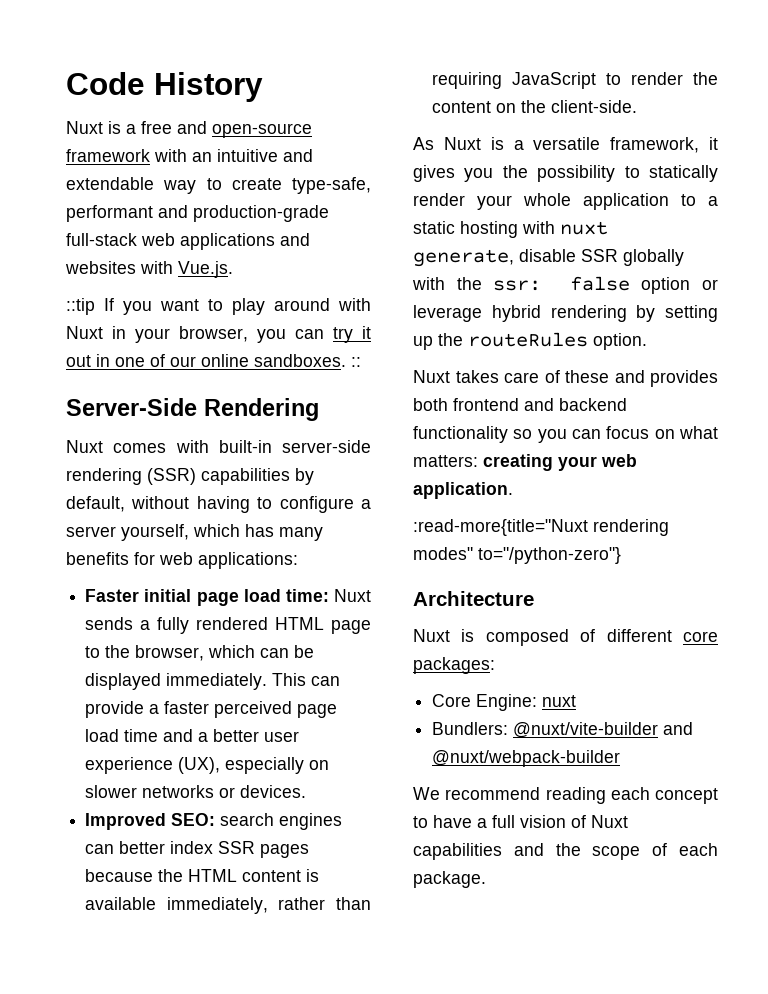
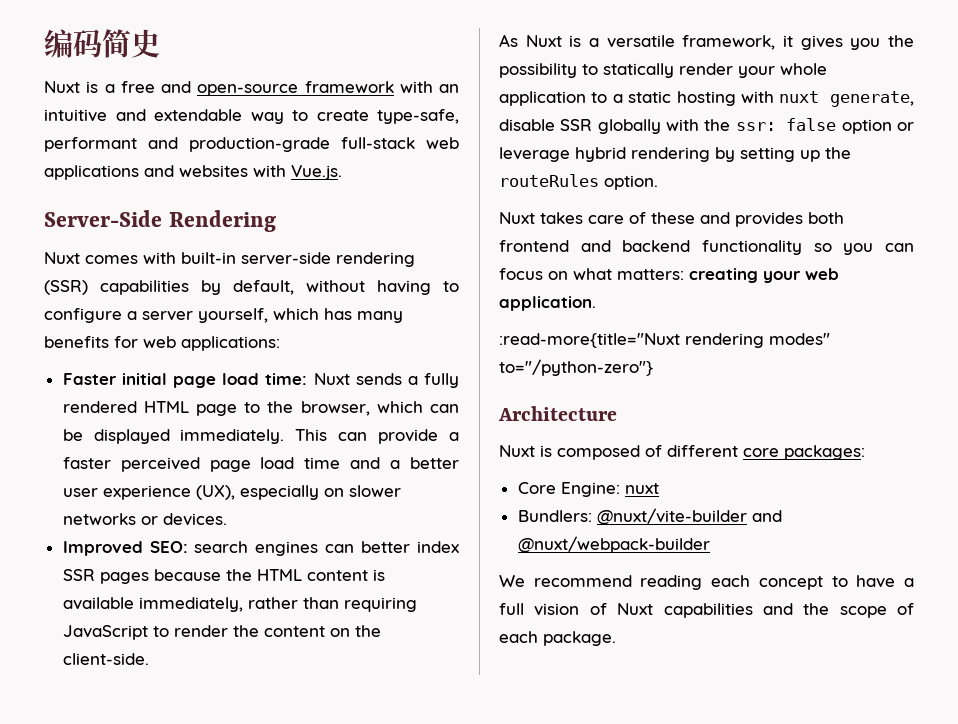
- Code History
+ 编码简史
- ::tip If you want to play around with Nuxt in your browser, you can try it out in one of our online sandboxes. ::

